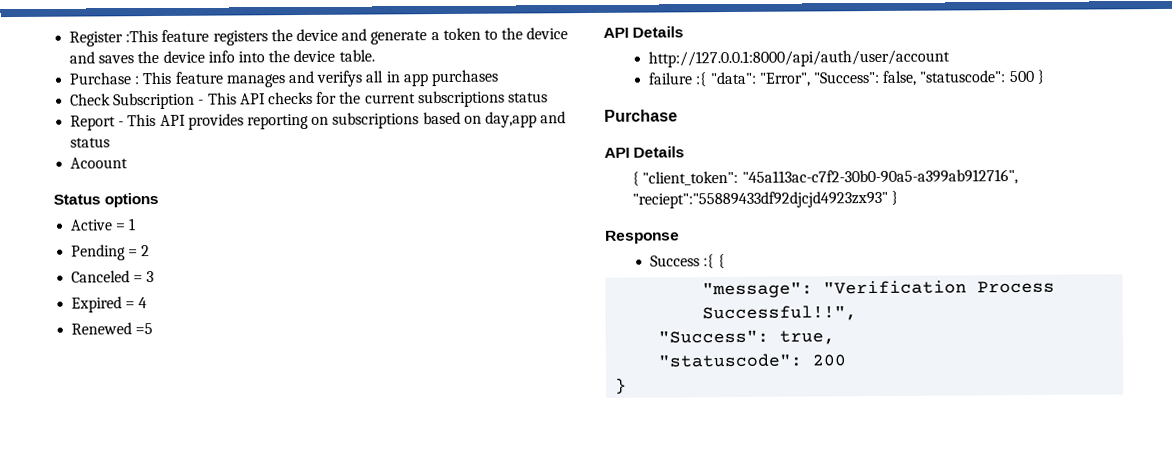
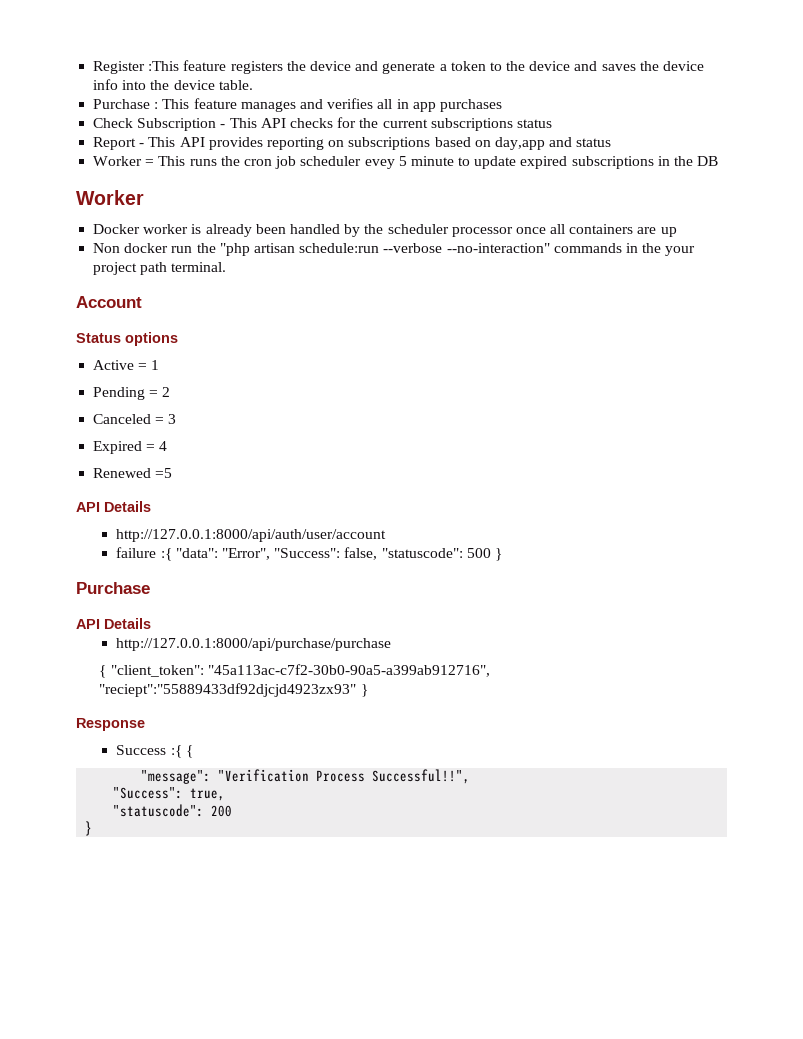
- Purchase : This feature manages and verifys all in app purchases
+ Purchase : This feature manages and verifies all in app purchases
- Acoount
+ Worker = This runs the cron job scheduler evey 5 minute to update expired subscriptions in the DB
+ Worker
+ Docker worker is already been handled by the scheduler processor once all containers are up
+ Non docker run the "php artisan schedule:run --verbose --no-interaction" commands in the your project path terminal.
+ Account
+ http://127.0.0.1:8000/api/purchase/purchase

